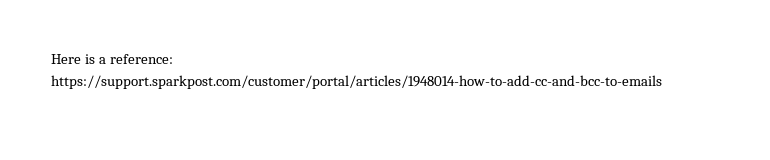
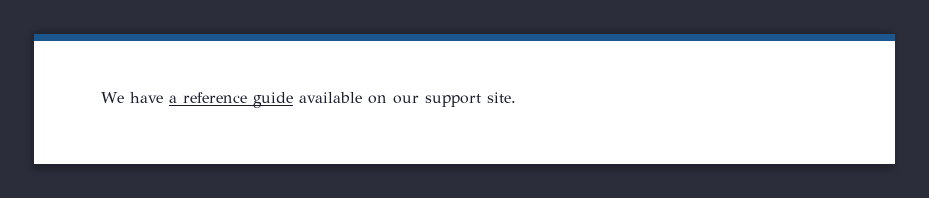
- Here is a reference: https://support.sparkpost.com/customer/portal/articles/1948014-how-to-add-cc-and-bcc-to-emails
+ We have a reference guide available on our support site.

